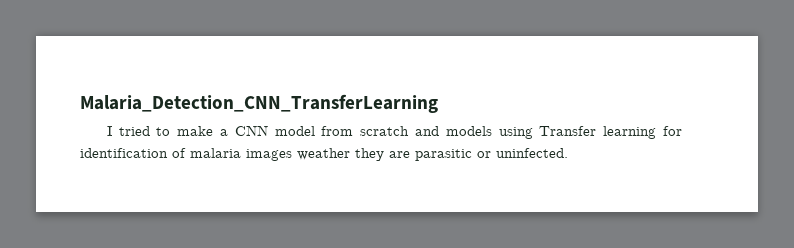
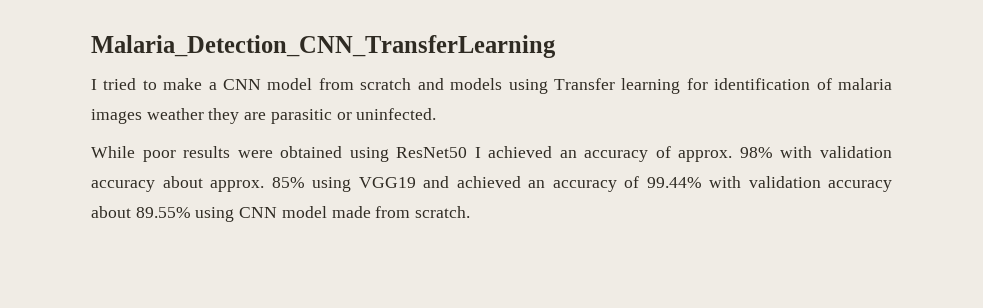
+ While poor results were obtained using ResNet50 I achieved an accuracy of approx. 98% with validation accuracy about approx. 85% using VGG19 and achieved an accuracy of 99.44% with validation accuracy about 89.55% using CNN model made from scratch.

